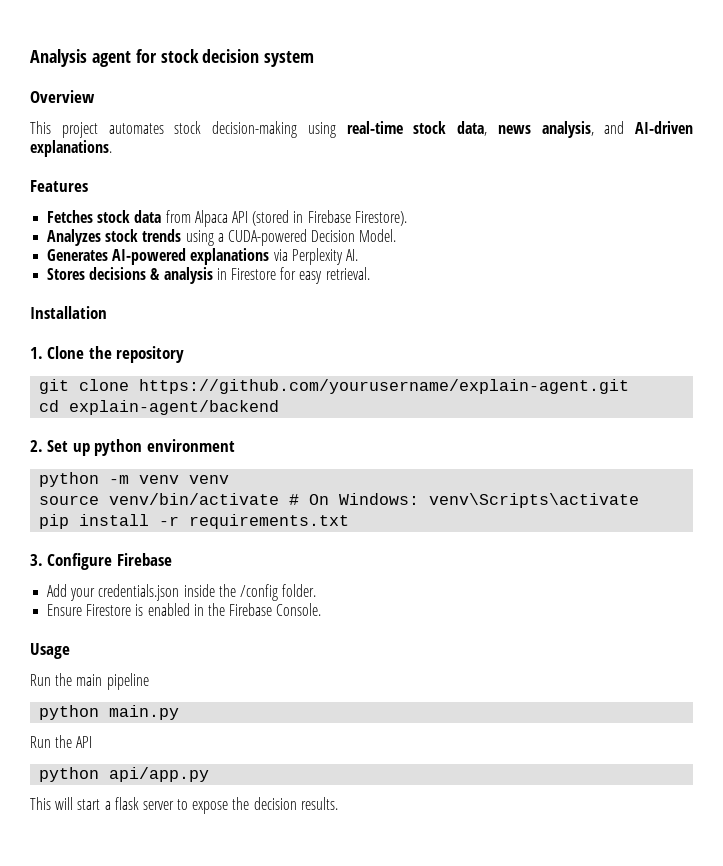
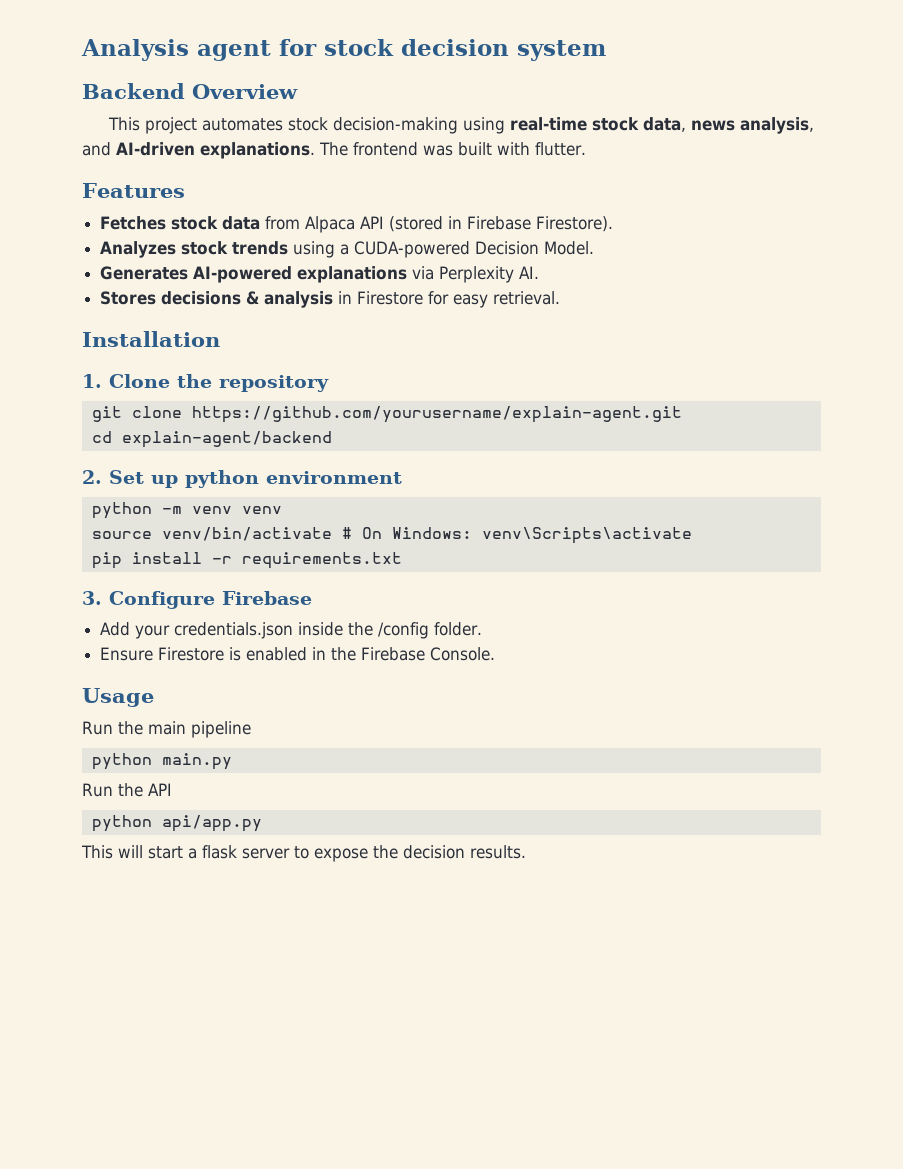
- Overview
+ Backend Overview
+ The frontend was built with flutter.

